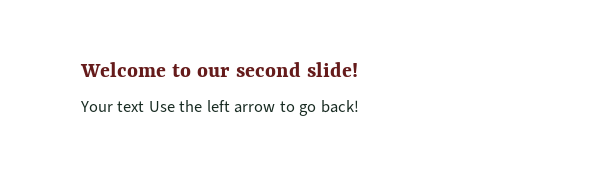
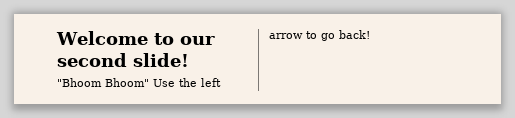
- Your text Use the left arrow to go back!
+ "Bhoom Bhoom" Use the left arrow to go back!

